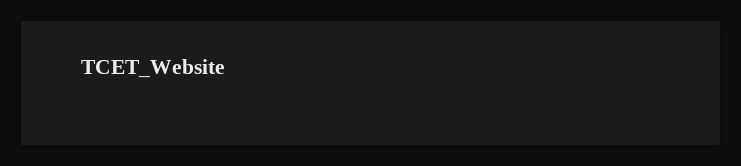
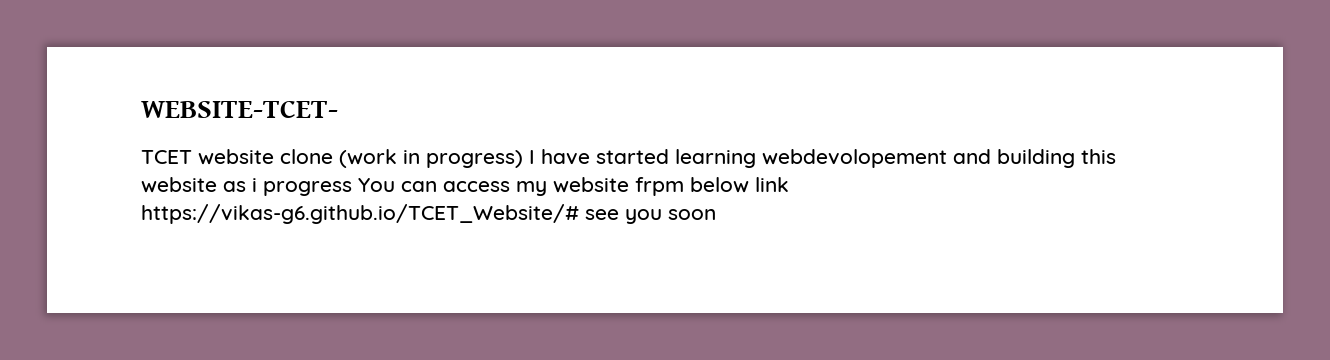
- TCET_Website
+ WEBSITE-TCET-
+ TCET website clone (work in progress) I have started learning webdevolopement and building this website as i progress You can access my website frpm below link https://vikas-g6.github.io/TCET_Website/# see you soon

